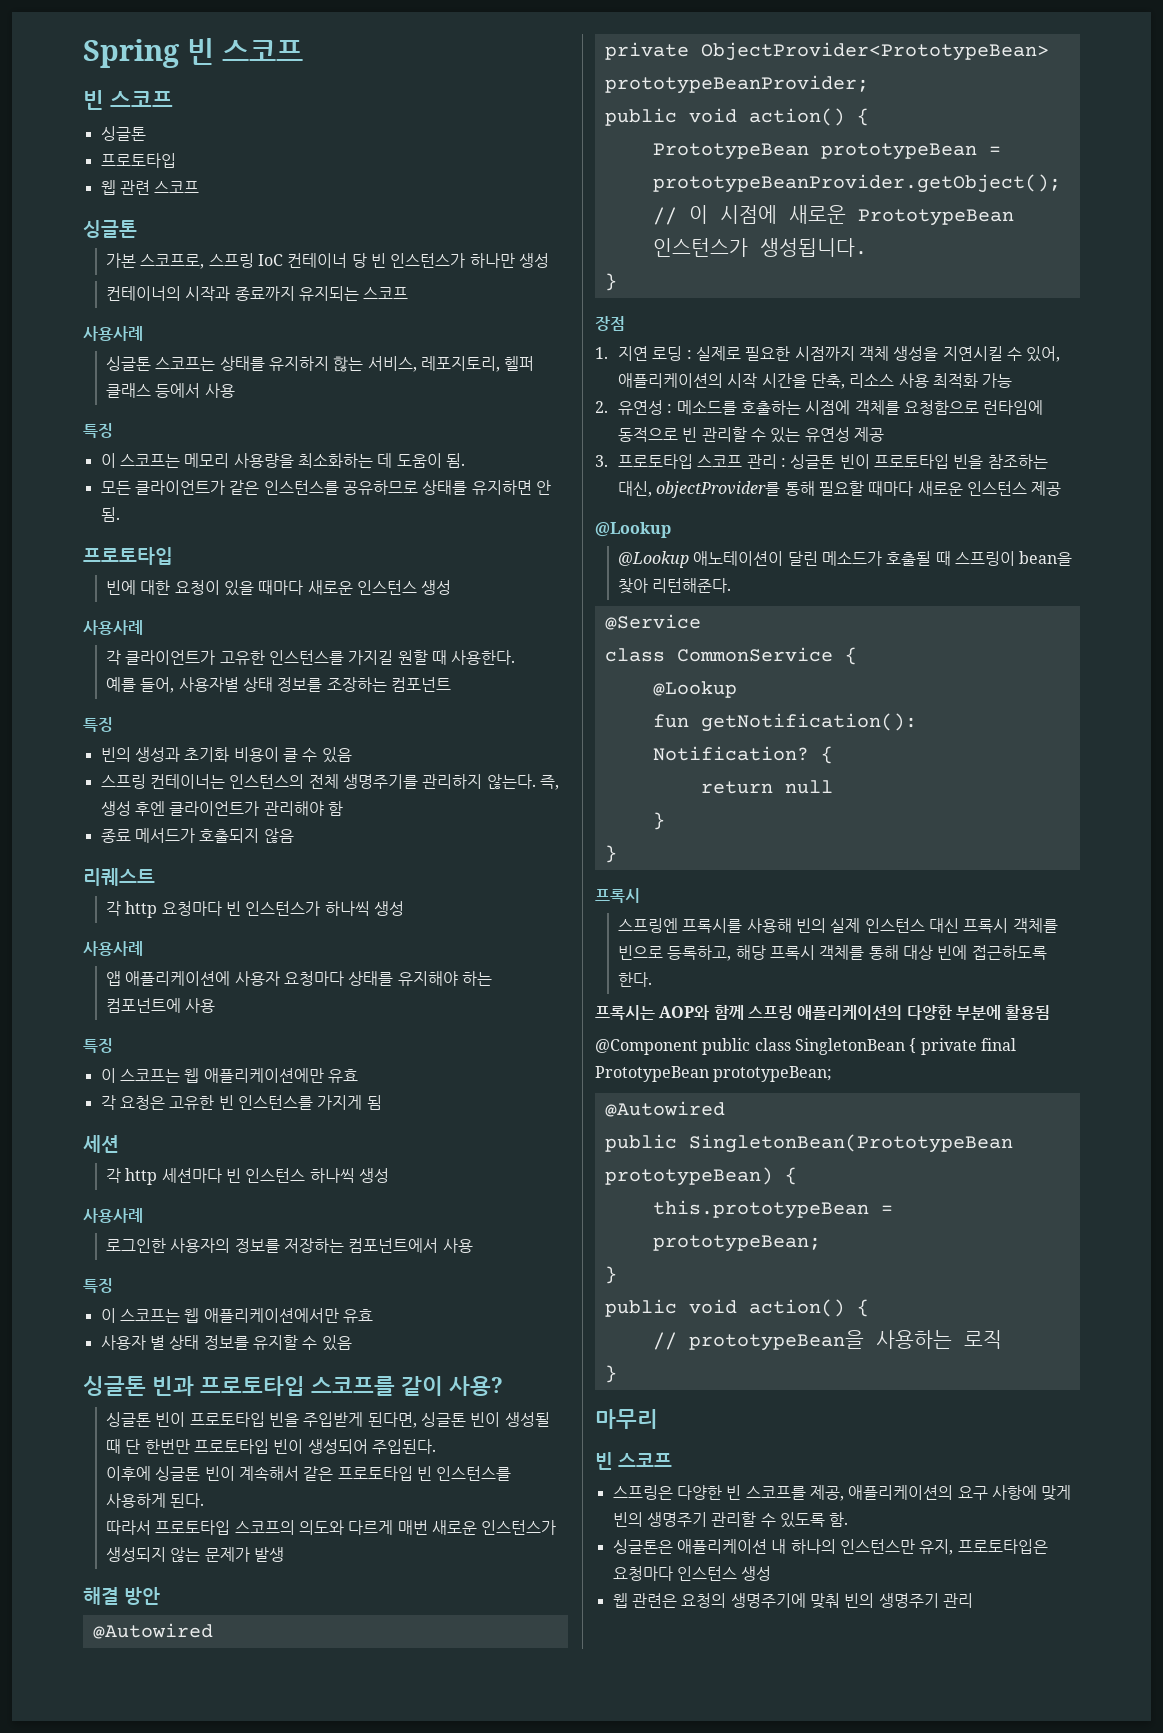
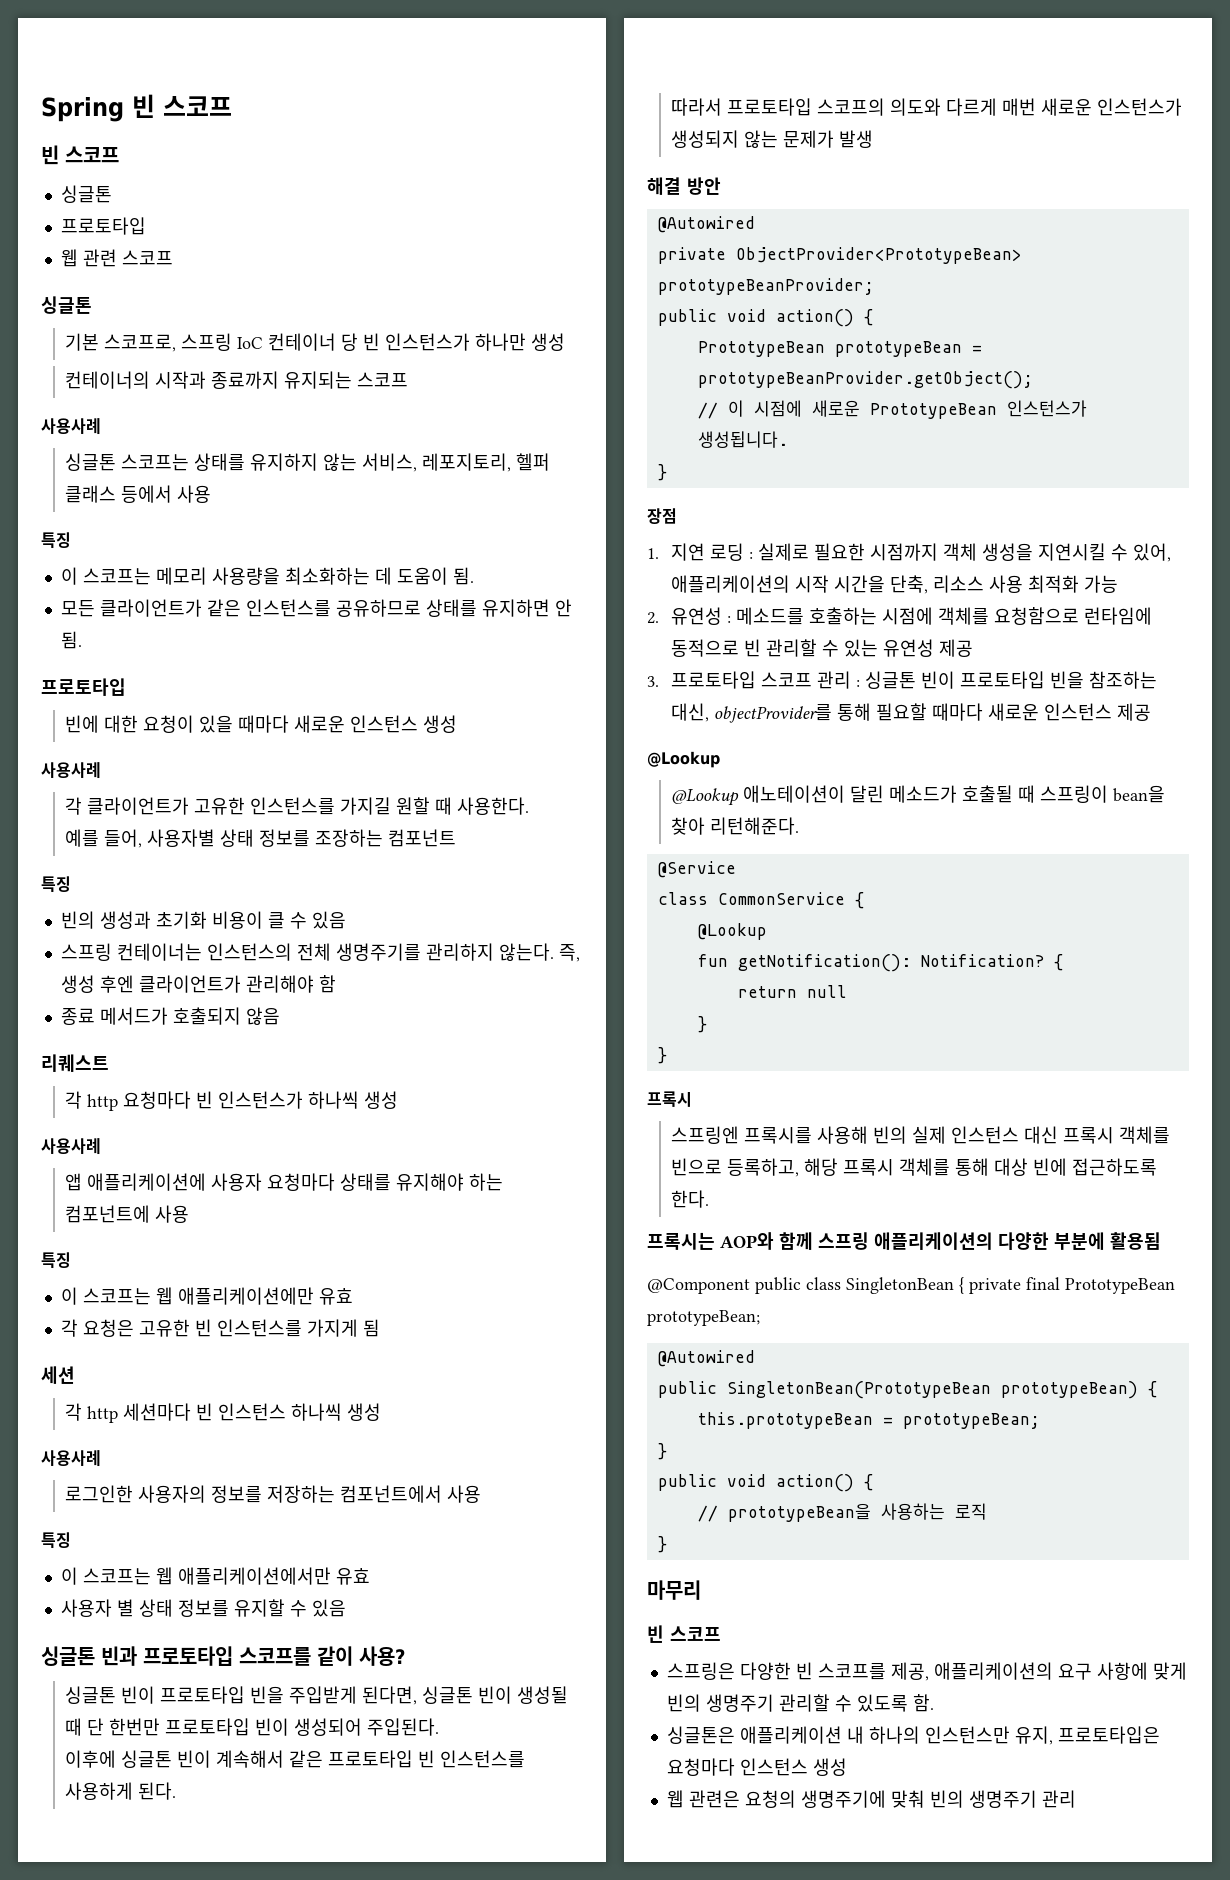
- 가본 스코프로, 스프링 IoC 컨테이너 당 빈 인스턴스가 하나만 생성
+ 기본 스코프로, 스프링 IoC 컨테이너 당 빈 인스턴스가 하나만 생성
- 싱글톤 스코프는 상태를 유지하지 핞는 서비스, 레포지토리, 헬퍼 클래스 등에서 사용
+ 싱글톤 스코프는 상태를 유지하지 않는 서비스, 레포지토리, 헬퍼 클래스 등에서 사용

